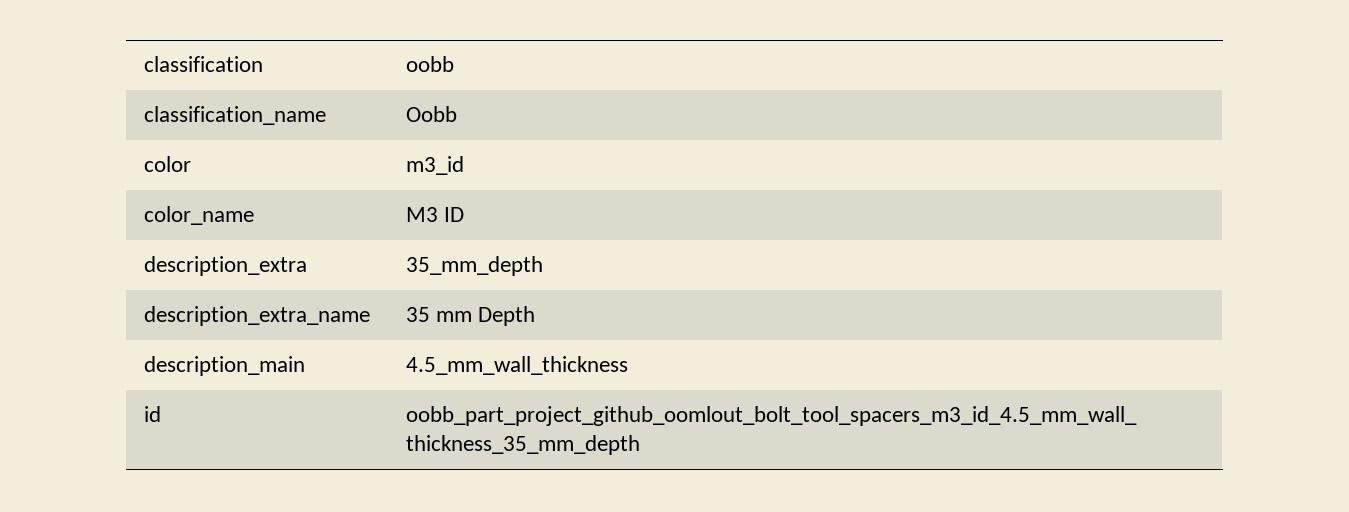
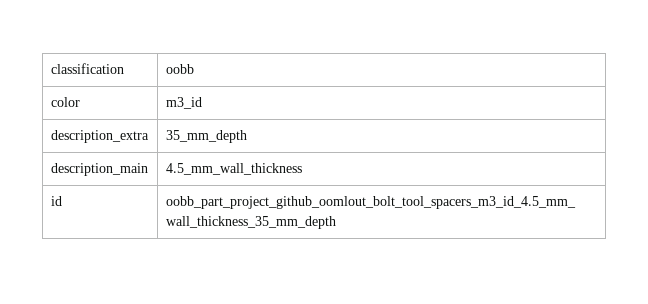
- classification_name | Oobb
- color_name | M3 ID
- description_extra_name | 35 mm Depth

